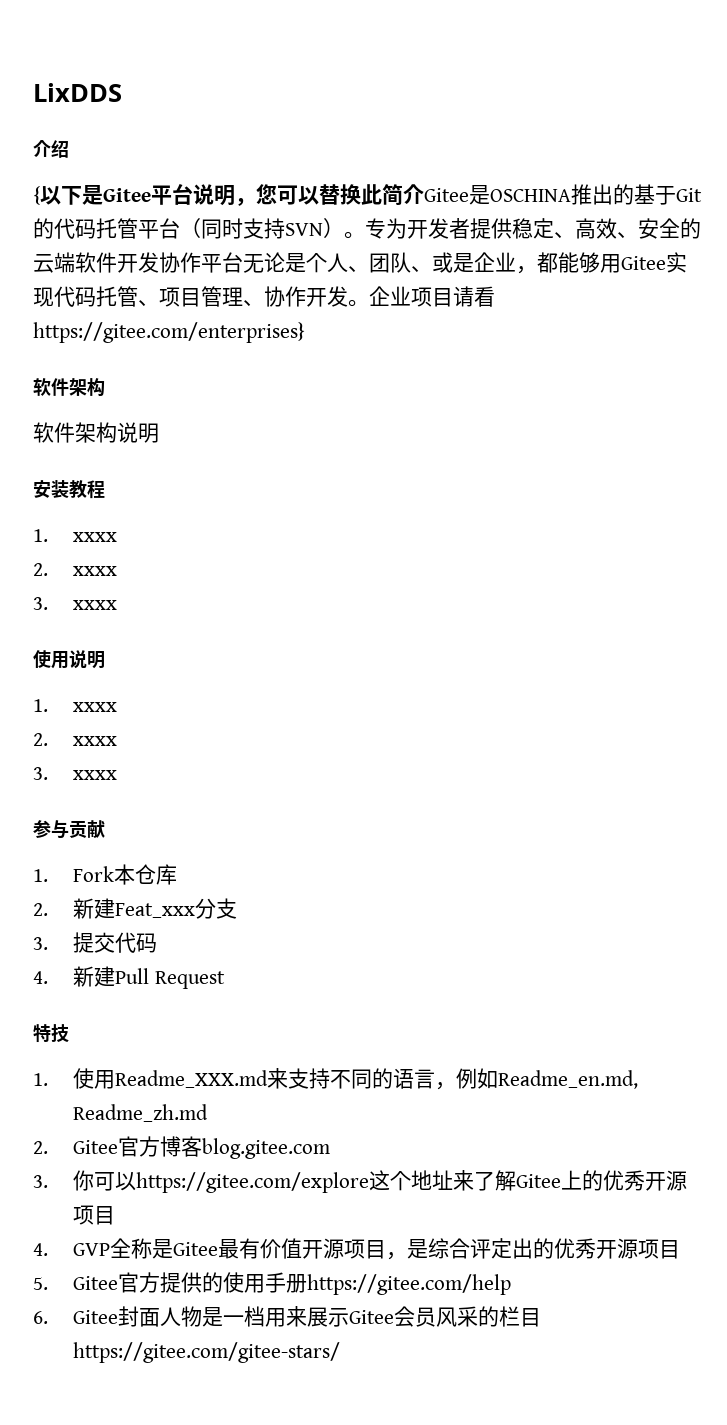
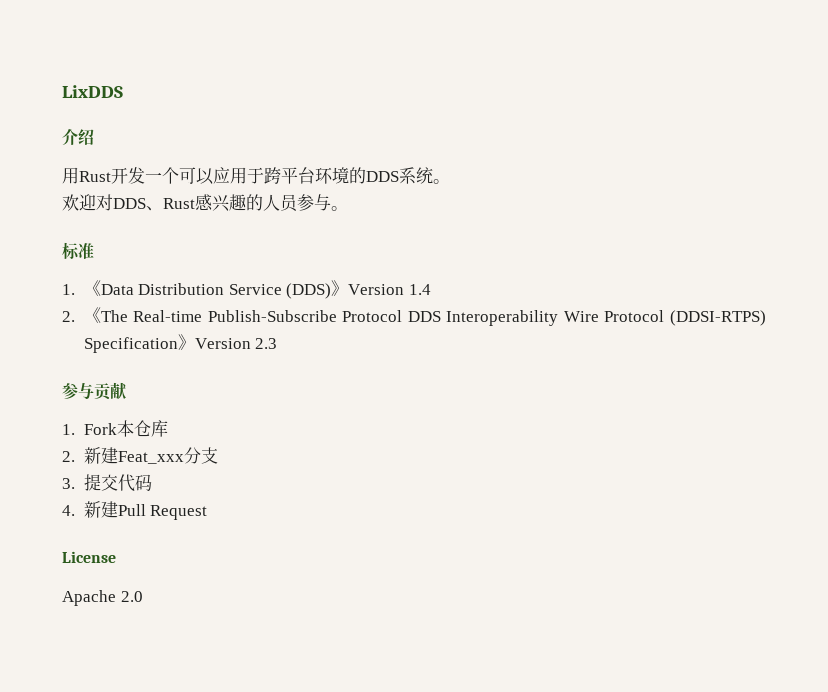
- {以下是Gitee平台说明，您可以替换此简介Gitee是OSCHINA推出的基于Git的代码托管平台（同时支持SVN）。专为开发者提供稳定、高效、安全的云端软件开发协作平台无论是个人、团队、或是企业，都能够用Gitee实现代码托管、项目管理、协作开发。企业项目请看https://gitee.com/enterprises}
- 软件架构
- 软件架构说明
- 安装教程
- 1. xxxx
- 2. xxxx
- 3. xxxx
- 使用说明
- 1. xxxx
- 2. xxxx
- 3. xxxx
+ 用Rust开发一个可以应用于跨平台环境的DDS系统。
+ 欢迎对DDS、Rust感兴趣的人员参与。
+ 标准
+ 1.《Data Distribution Service (DDS)》Version 1.4
+ 2.《The Real-time Publish-Subscribe Protocol DDS Interoperability Wire Protocol (DDSI-RTPS) Specification》Version 2.3
- 特技
- 1.使用Readme_XXX.md来支持不同的语言，例如Readme_en.md, Readme_zh.md
- 2. Gitee官方博客blog.gitee.com
- 3.你可以https://gitee.com/explore这个地址来了解Gitee上的优秀开源项目
- 4. GVP全称是Gitee最有价值开源项目，是综合评定出的优秀开源项目
- 5. Gitee官方提供的使用手册https://gitee.com/help
- 6. Gitee封面人物是一档用来展示Gitee会员风采的栏目https://gitee.com/gitee-stars/
+ License
+ Apache 2.0

